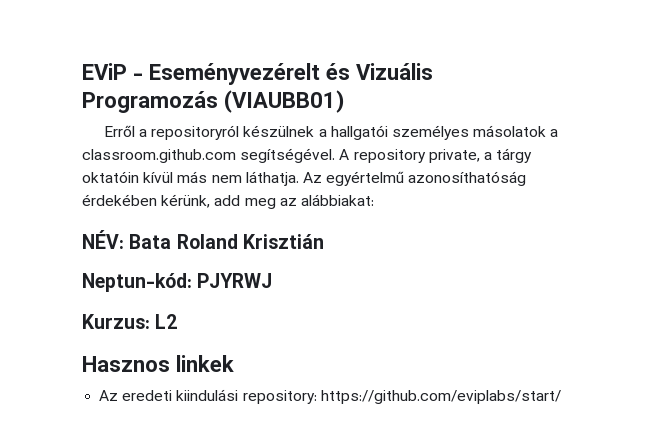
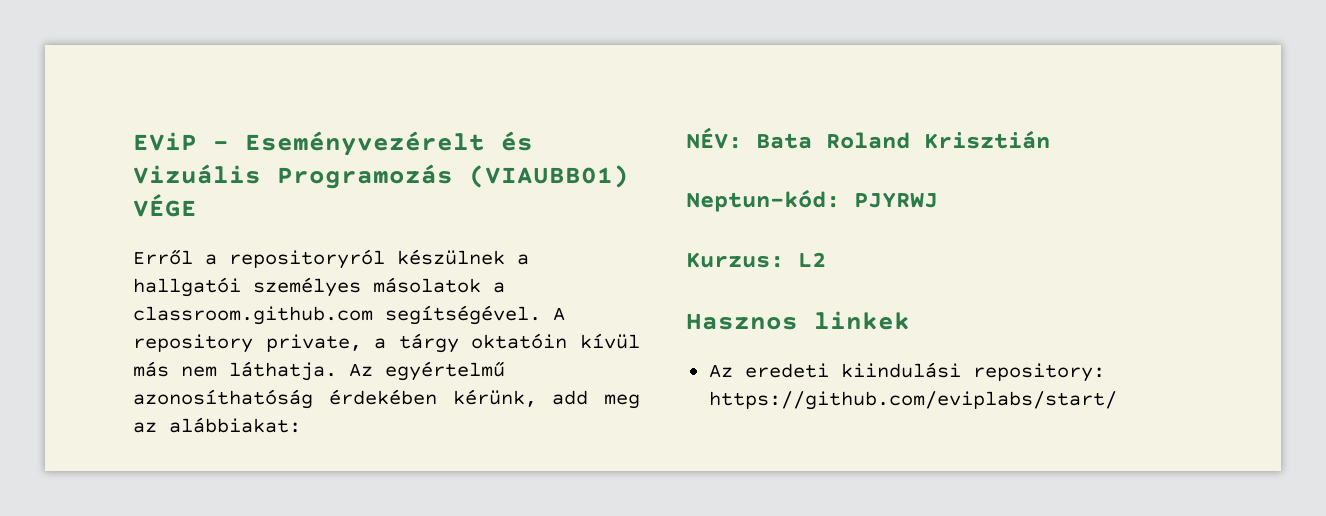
- EViP - Eseményvezérelt és Vizuális Programozás (VIAUBB01)
+ EViP - Eseményvezérelt és Vizuális Programozás (VIAUBB01) VÉGE

